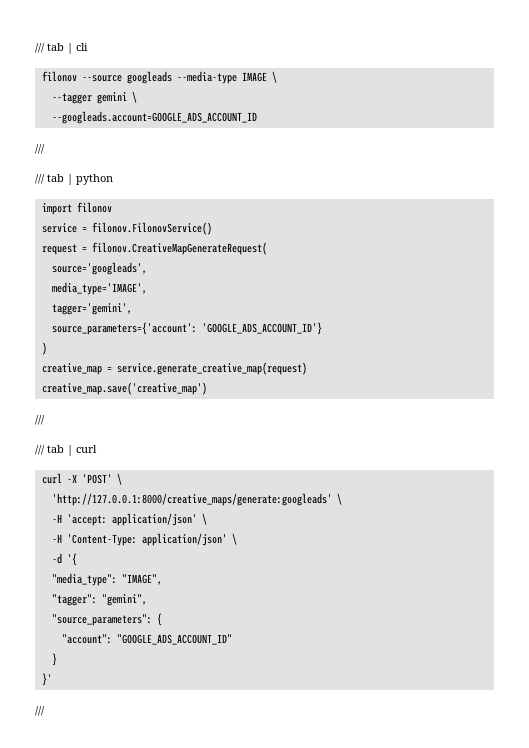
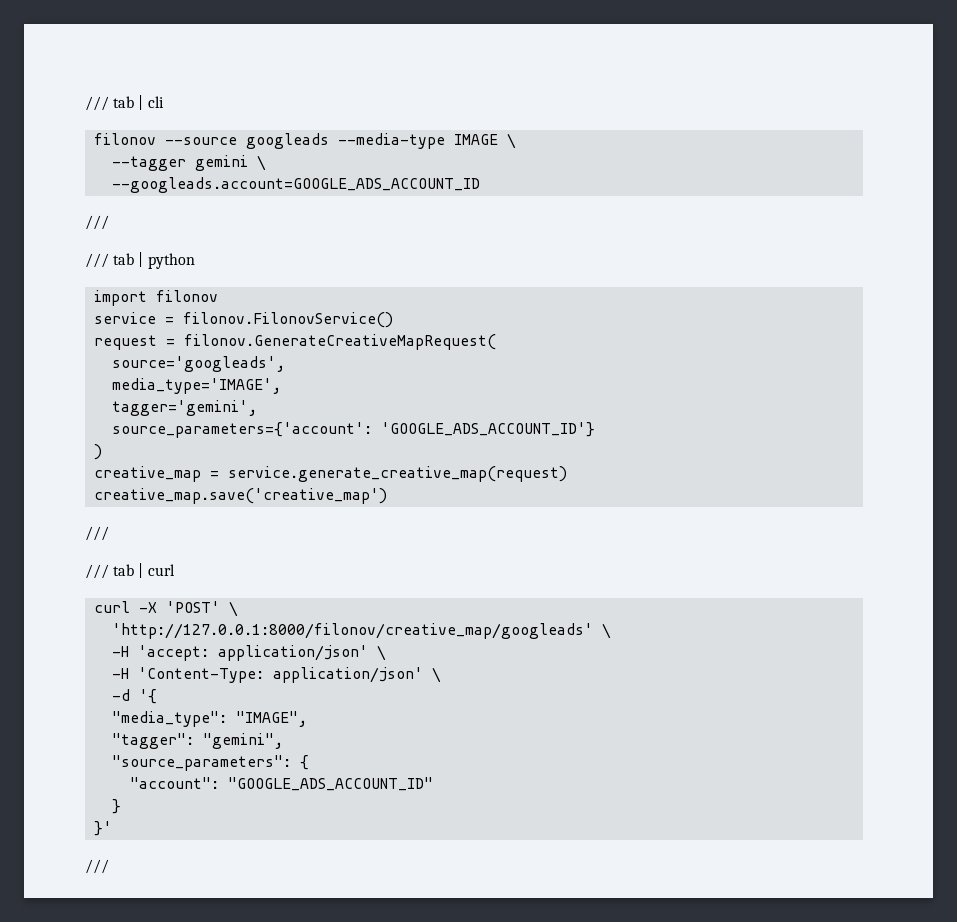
- request = filonov.CreativeMapGenerateRequest(
+ request = filonov.GenerateCreativeMapRequest(
- 'http://127.0.0.1:8000/creative_maps/generate:googleads' \
+ 'http://127.0.0.1:8000/filonov/creative_map/googleads' \

